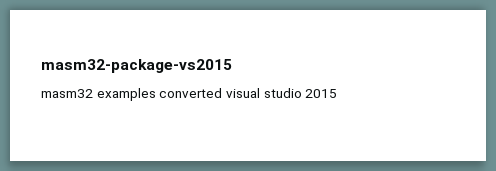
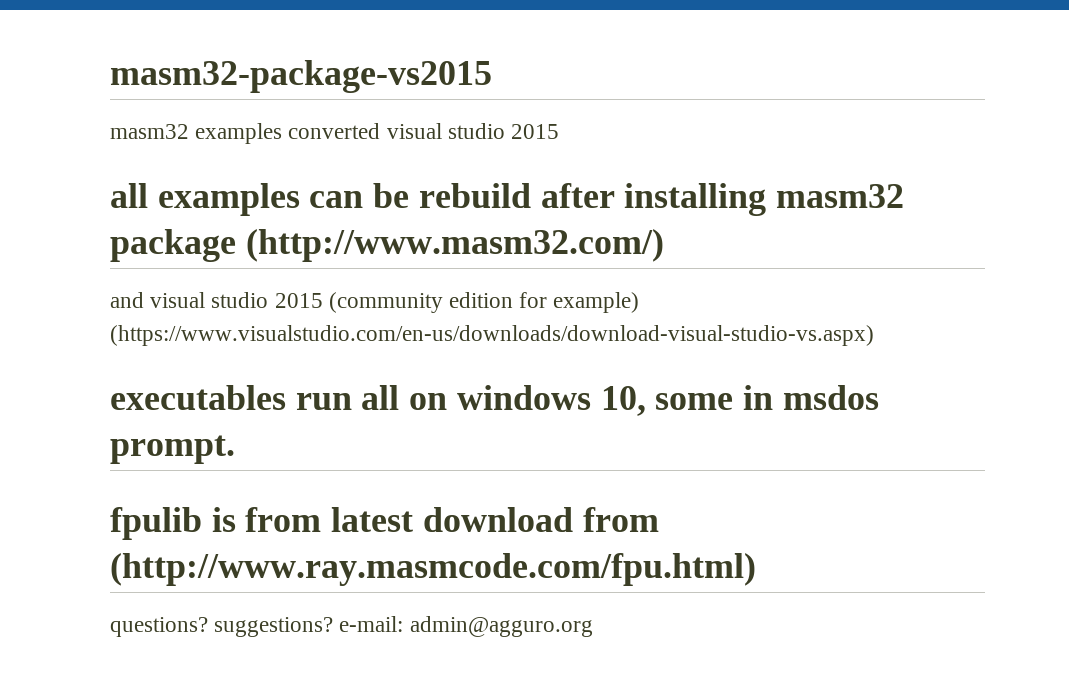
+ all examples can be rebuild after installing masm32 package (http://www.masm32.com/)
+ and visual studio 2015 (community edition for example) (https://www.visualstudio.com/en-us/downloads/download-visual-studio-vs.aspx)
+ executables run all on windows 10, some in msdos prompt.
+ fpulib is from latest download from (http://www.ray.masmcode.com/fpu.html)
+ questions? suggestions? e-mail: admin@agguro.org

